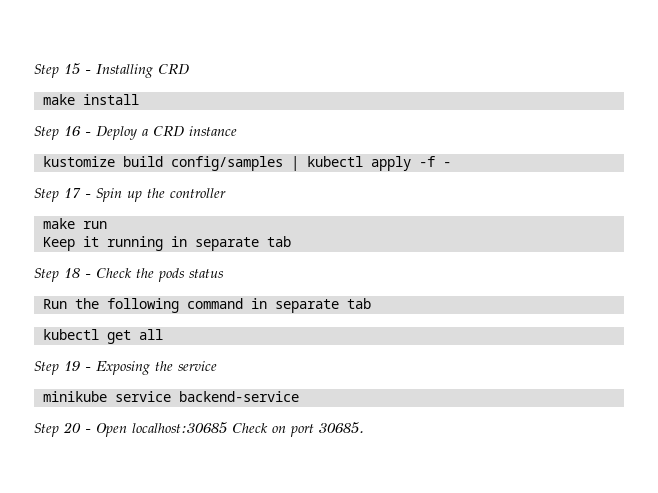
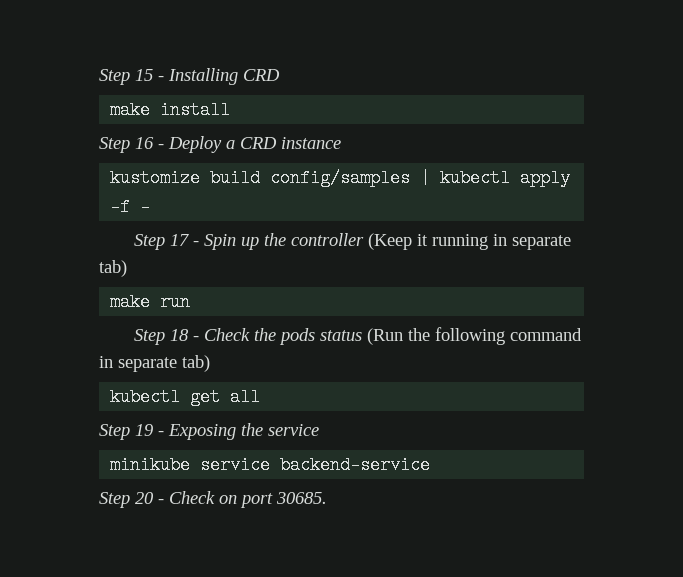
- Step 17 - Spin up the controller
+ Step 17 - Spin up the controller (Keep it running in separate tab)
  make run
- Keep it running in separate tab
- Step 18 - Check the pods status
- Run the following command in separate tab
+ Step 18 - Check the pods status (Run the following command in separate tab)
- Step 20 - Open localhost:30685 Check on port 30685.
+ Step 20 - Check on port 30685.

